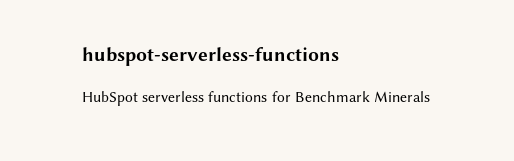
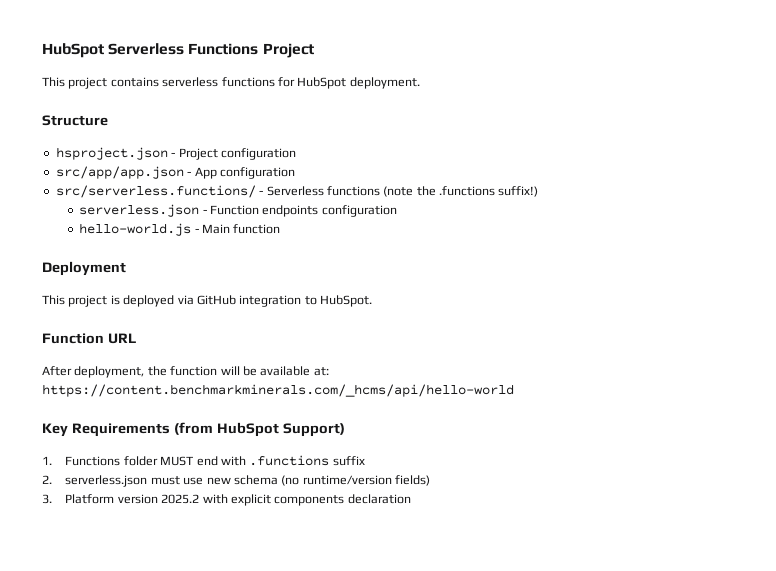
- hubspot-serverless-functions
- HubSpot serverless functions for Benchmark Minerals
+ HubSpot Serverless Functions Project
+ This project contains serverless functions for HubSpot deployment.
+ Structure
+ hsproject.json - Project configuration
+ src/app/app.json - App configuration
+ src/serverless.functions/ - Serverless functions (note the .functions suffix!)
+ serverless.json - Function endpoints configuration
+ hello-world.js - Main function
+ Deployment
+ This project is deployed via GitHub integration to HubSpot.
+ Function URL
+ After deployment, the function will be available at: https://content.benchmarkminerals.com/_hcms/api/hello-world
+ Key Requirements (from HubSpot Support)
+ 1. Functions folder MUST end with .functions suffix
+ 2. serverless.json must use new schema (no runtime/version fields)
+ 3. Platform version 2025.2 with explicit components declaration

